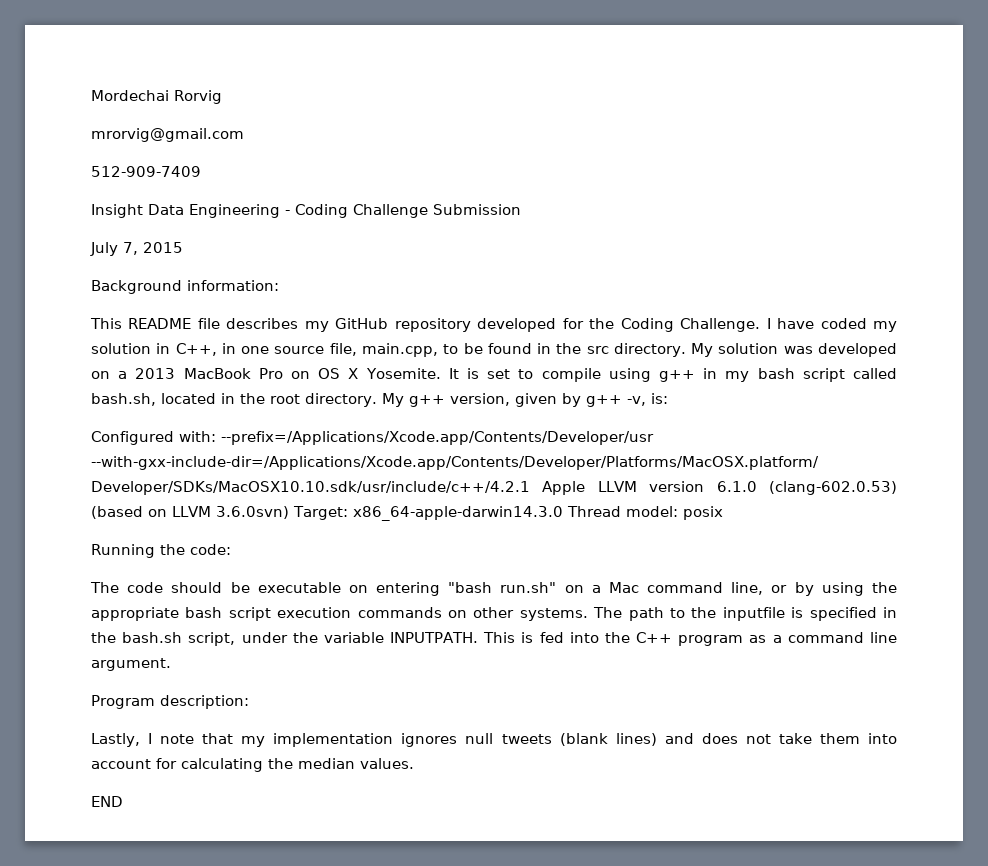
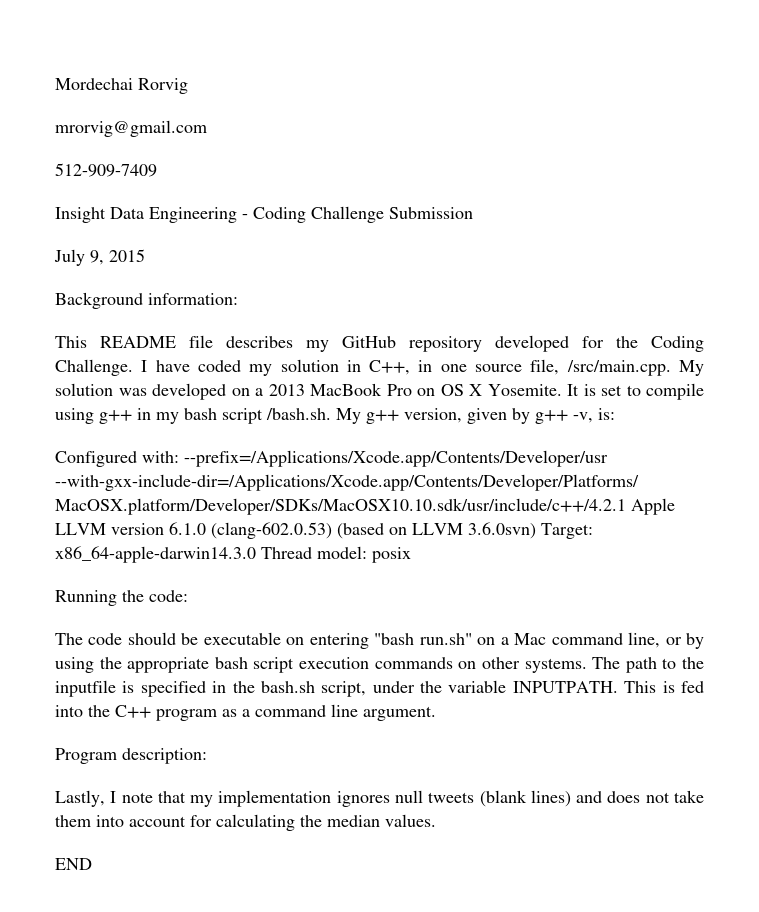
- July 7, 2015
+ July 9, 2015
- I have coded my solution in C++, in one source file, main.cpp, to be found in the src directory. My solution was developed on a 2013 MacBook Pro on OS X Yosemite.
+ I have coded my solution in C++, in one source file, /src/main.cpp. My solution was developed on a 2013 MacBook Pro on OS X Yosemite.
- It is set to compile using g++ in my bash script called bash.sh, located in the root directory. My g++ version, given by g++ -v, is:
+ It is set to compile using g++ in my bash script /bash.sh. My g++ version, given by g++ -v, is:

